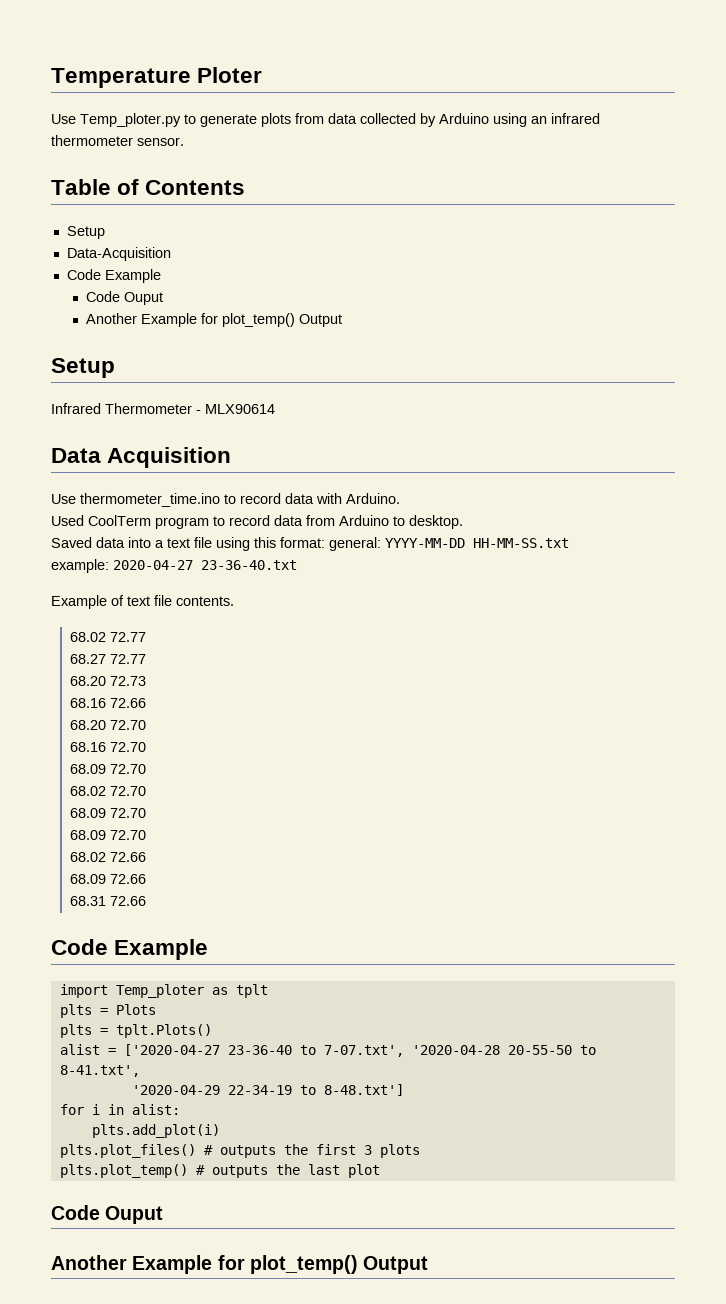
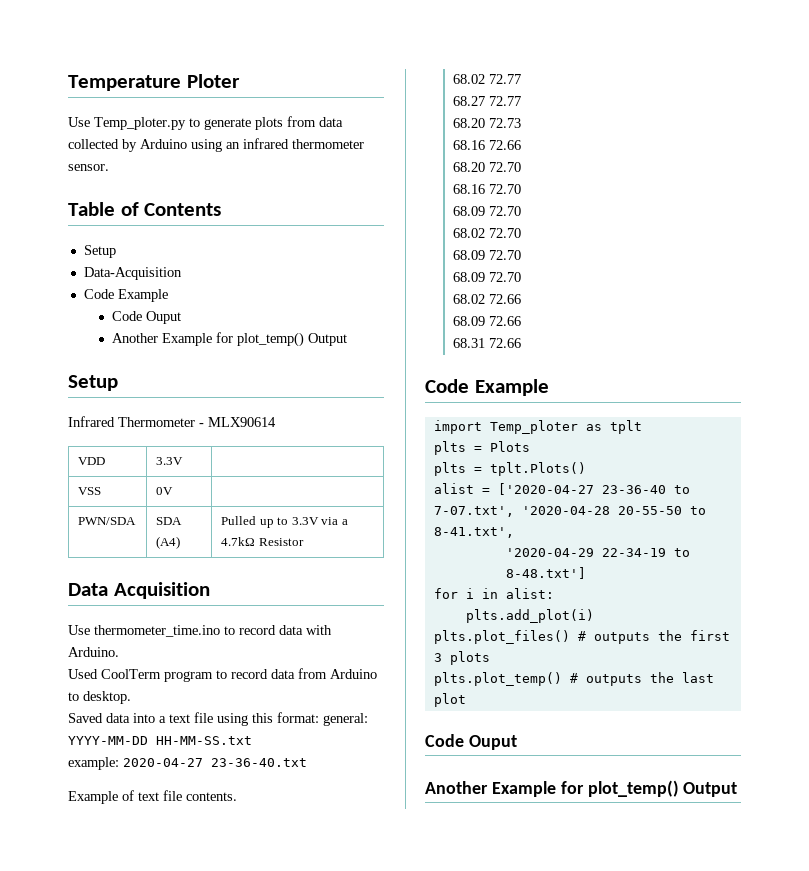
+ VDD | 3.3V |
+ VSS | 0V |
+ PWN/SDA | SDA (A4) | Pulled up to 3.3V via a 4.7kΩ Resistor

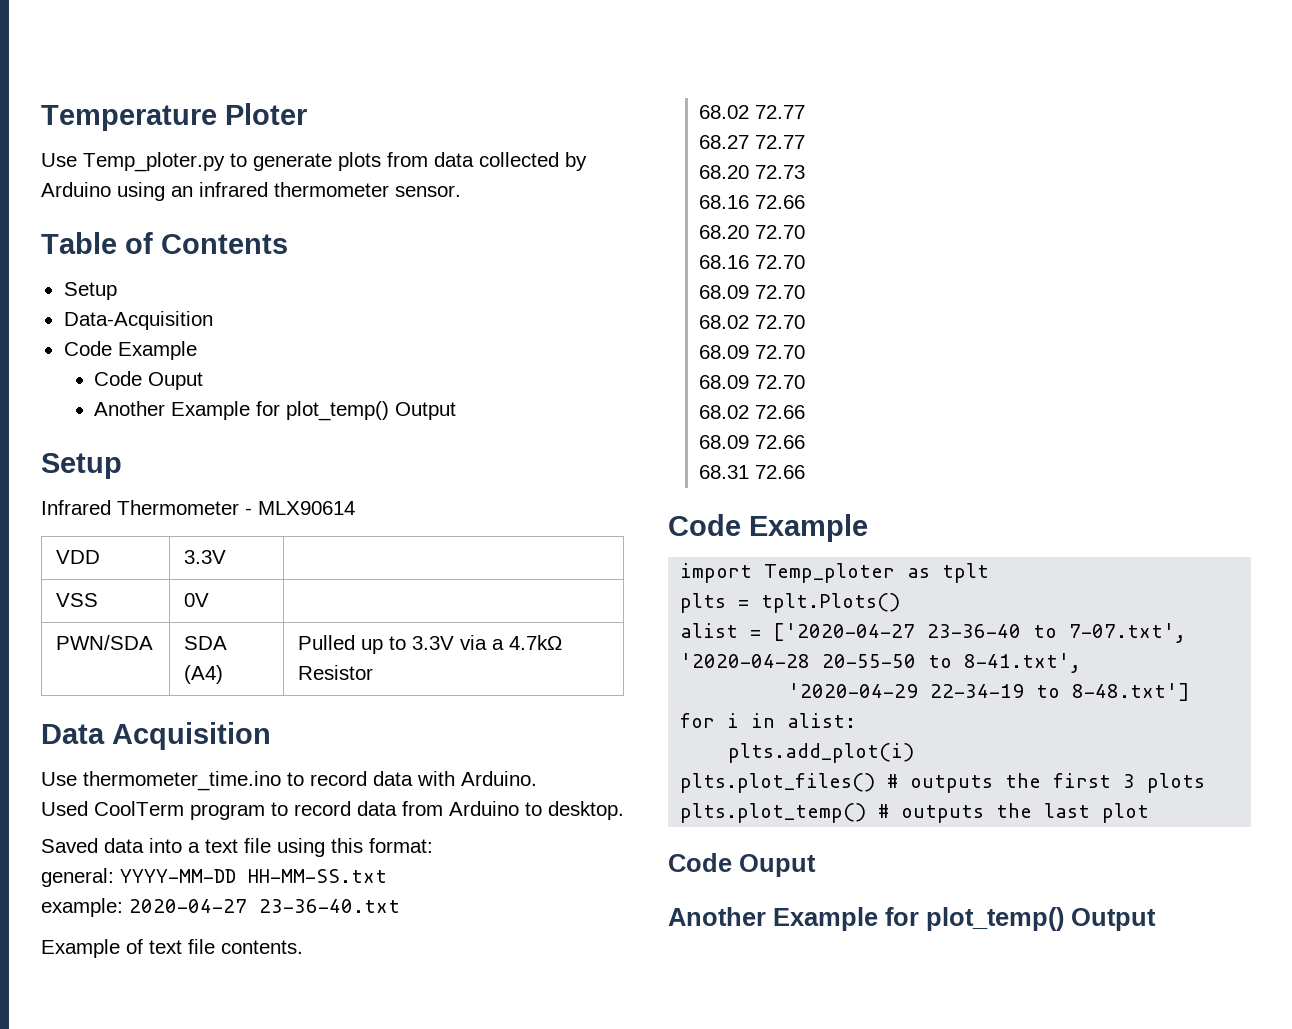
- Saved data into a text file using this format: general: YYYY-MM-DD HH-MM-SS.txt
+ Saved data into a text file using this format:
+ general: YYYY-MM-DD HH-MM-SS.txt
- plts = Plots

